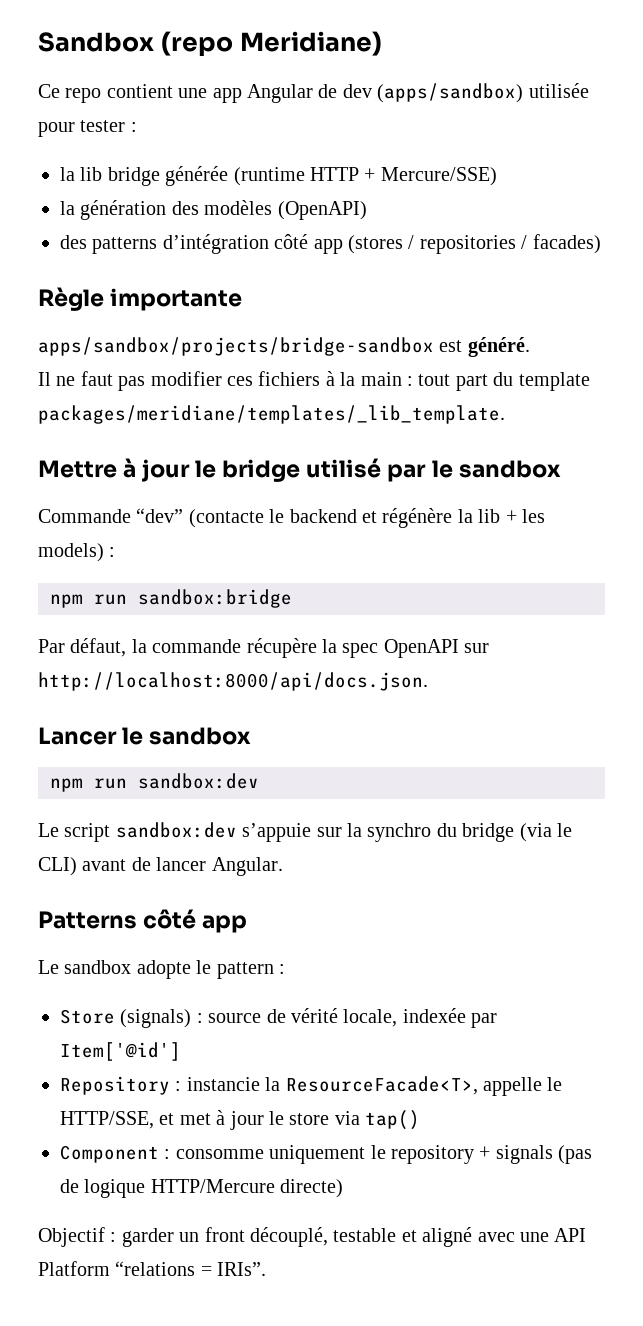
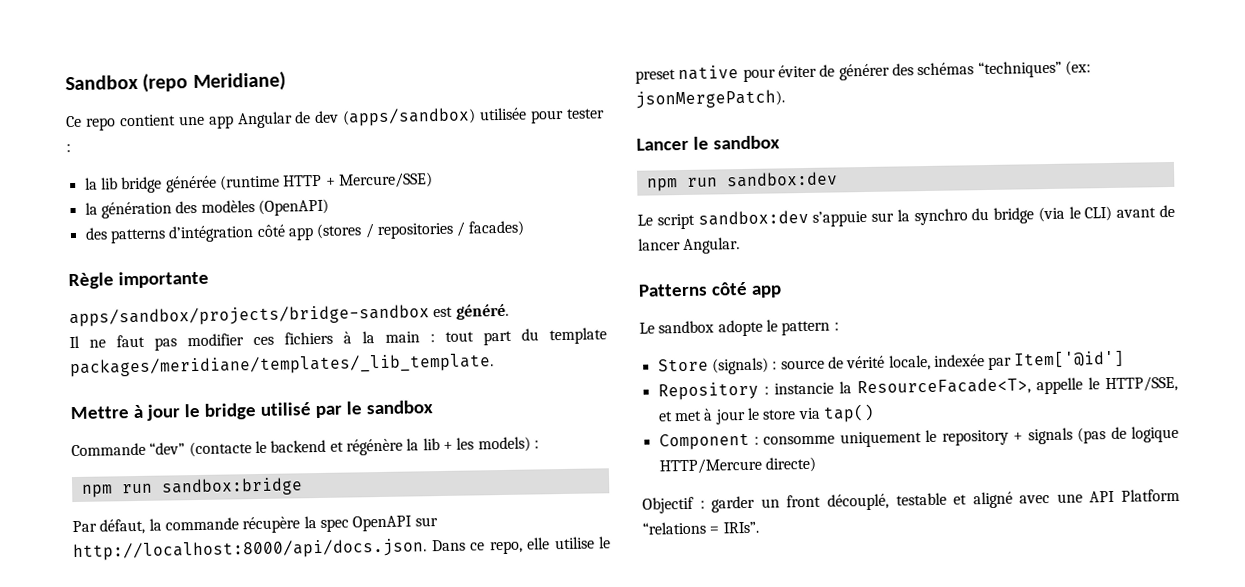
- Par défaut, la commande récupère la spec OpenAPI sur http://localhost:8000/api/docs.json.
+ Par défaut, la commande récupère la spec OpenAPI sur http://localhost:8000/api/docs.json. Dans ce repo, elle utilise le preset native pour éviter de générer des schémas “techniques” (ex: jsonMergePatch).

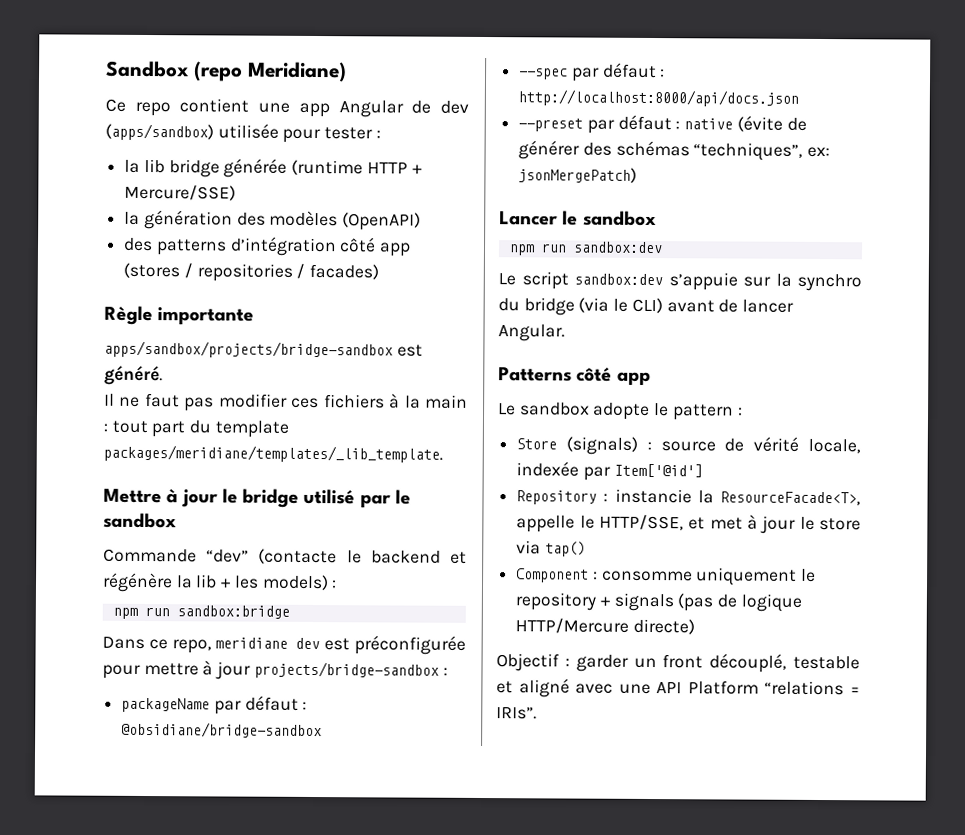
- Par défaut, la commande récupère la spec OpenAPI sur http://localhost:8000/api/docs.json. Dans ce repo, elle utilise le preset native pour éviter de générer des schémas “techniques” (ex: jsonMergePatch).
+ Dans ce repo, meridiane dev est préconfigurée pour mettre à jour projects/bridge-sandbox :
+ packageName par défaut : @obsidiane/bridge-sandbox
+ --spec par défaut : http://localhost:8000/api/docs.json
+ --preset par défaut : native (évite de générer des schémas “techniques”, ex: jsonMergePatch)

